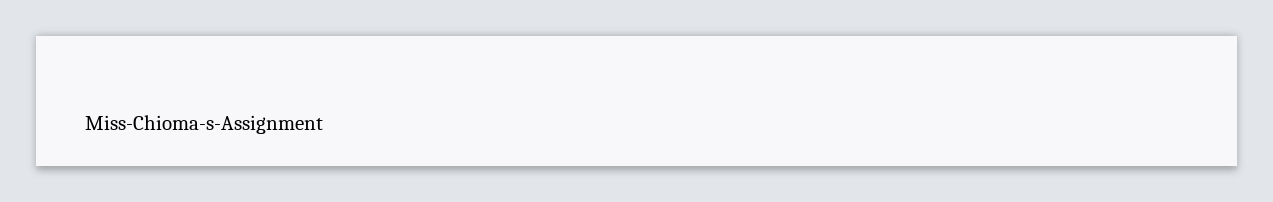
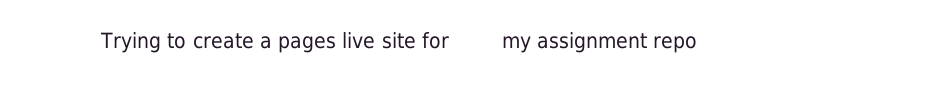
- Miss-Chioma-s-Assignment
+ Trying to create a pages live site for my assignment repo

